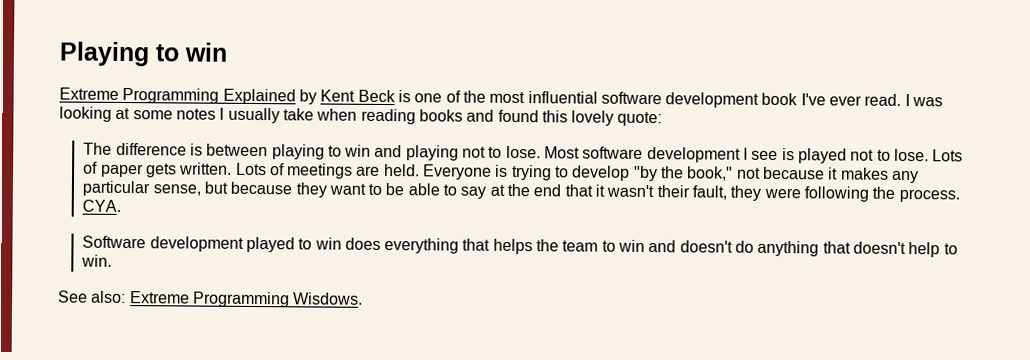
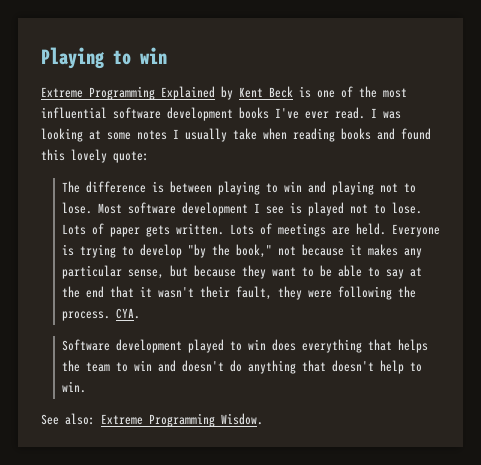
- Extreme Programming Explained by Kent Beck is one of the most influential software development book I've ever read.
+ Extreme Programming Explained by Kent Beck is one of the most influential software development books I've ever read.
- See also: Extreme Programming Wisdows.
+ See also: Extreme Programming Wisdow.

